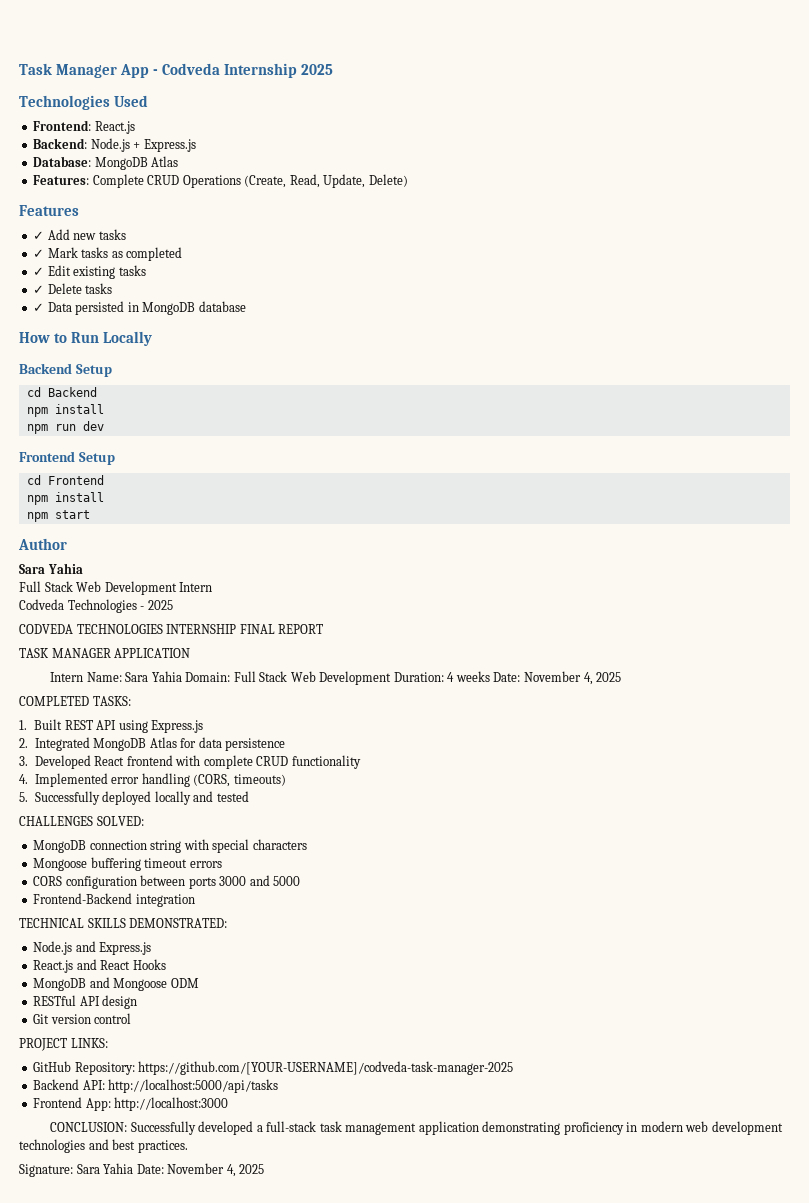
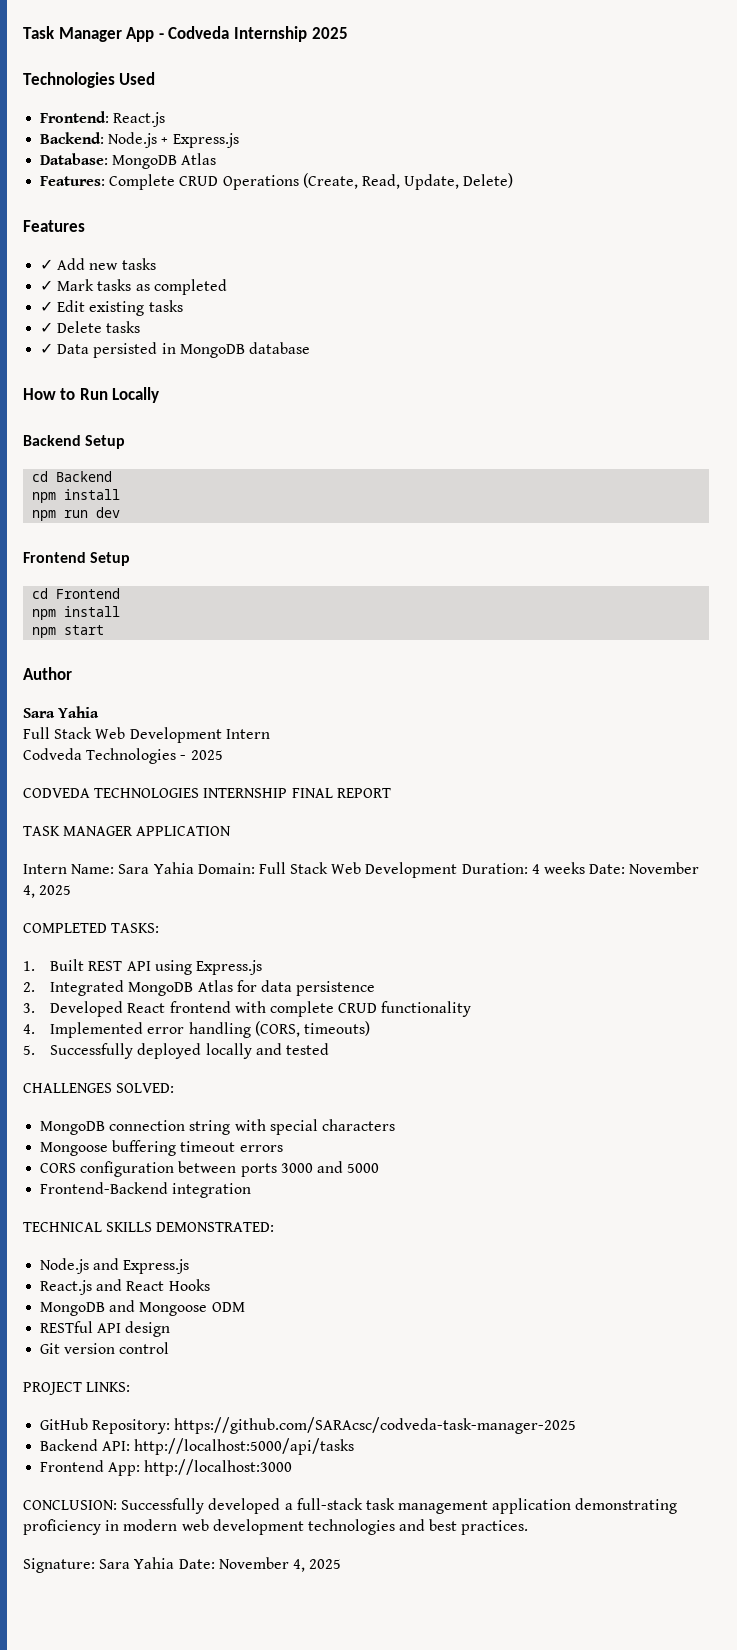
- GitHub Repository: https://github.com/[YOUR-USERNAME]/codveda-task-manager-2025
+ GitHub Repository: https://github.com/SARAcsc/codveda-task-manager-2025

